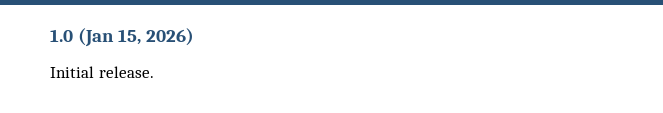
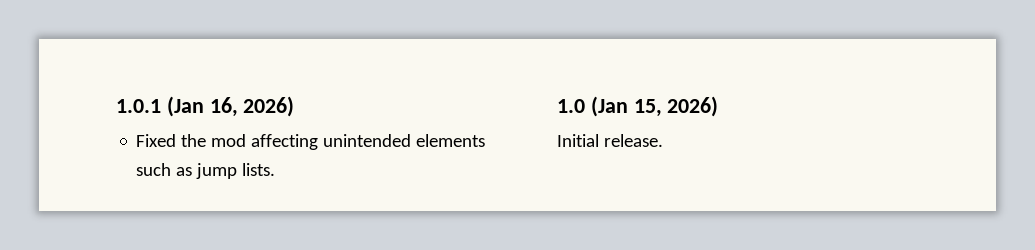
+ 1.0.1 (Jan 16, 2026)
+ Fixed the mod affecting unintended elements such as jump lists.

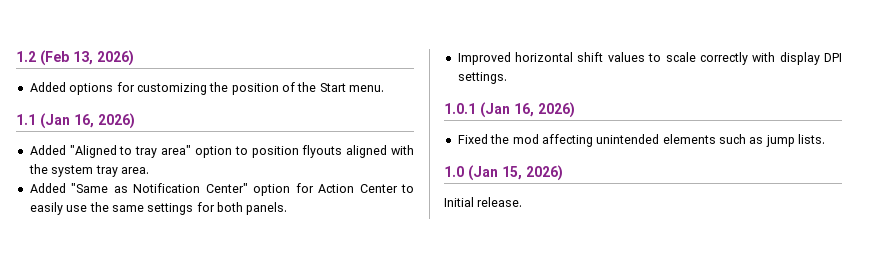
+ 1.2 (Feb 13, 2026)
+ Added options for customizing the position of the Start menu.
+ 1.1 (Jan 16, 2026)
+ Added "Aligned to tray area" option to position flyouts aligned with the system tray area.
+ Added "Same as Notification Center" option for Action Center to easily use the same settings for both panels.
+ Improved horizontal shift values to scale correctly with display DPI settings.

